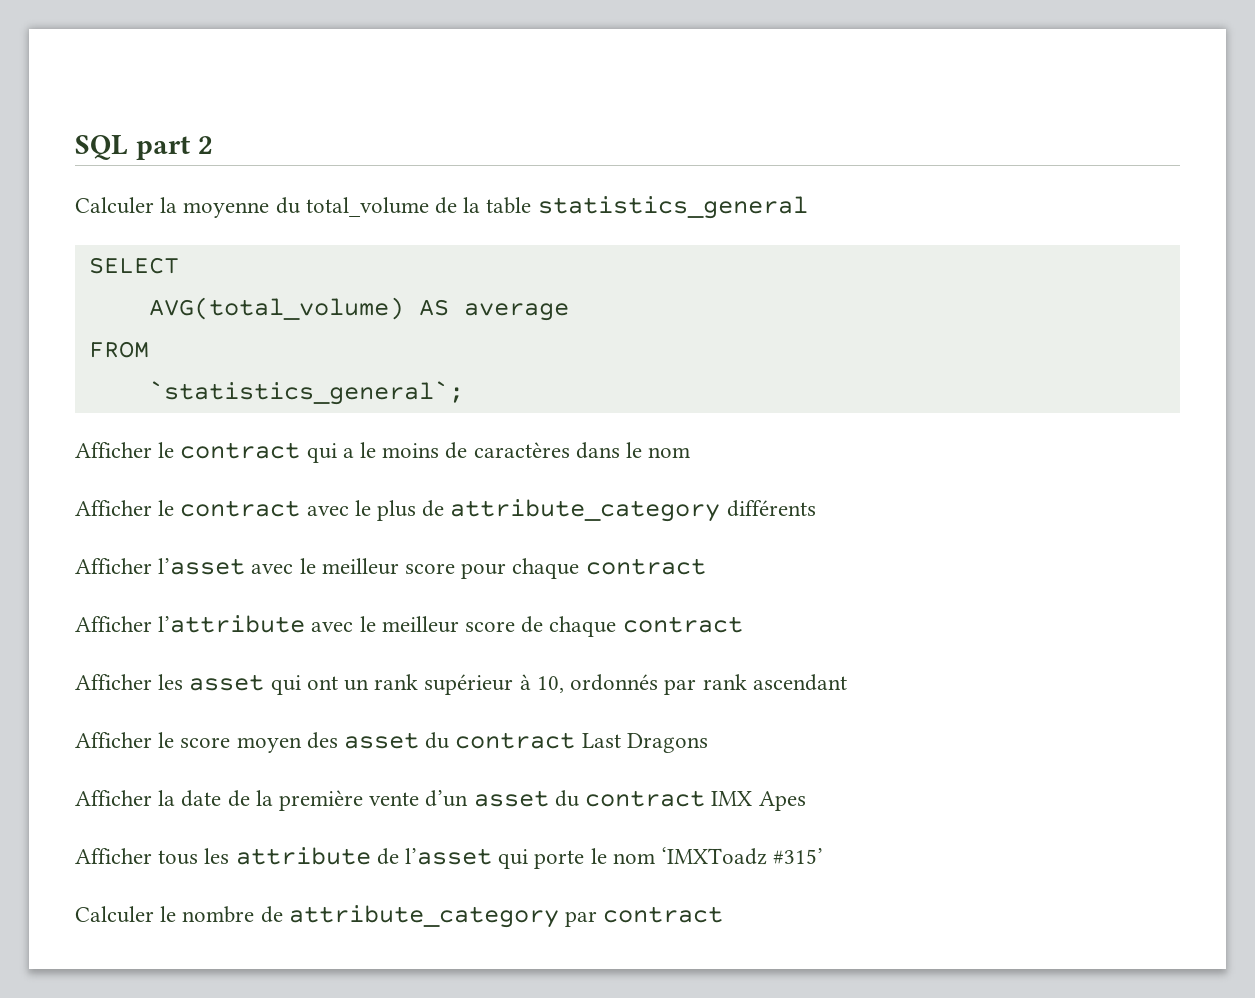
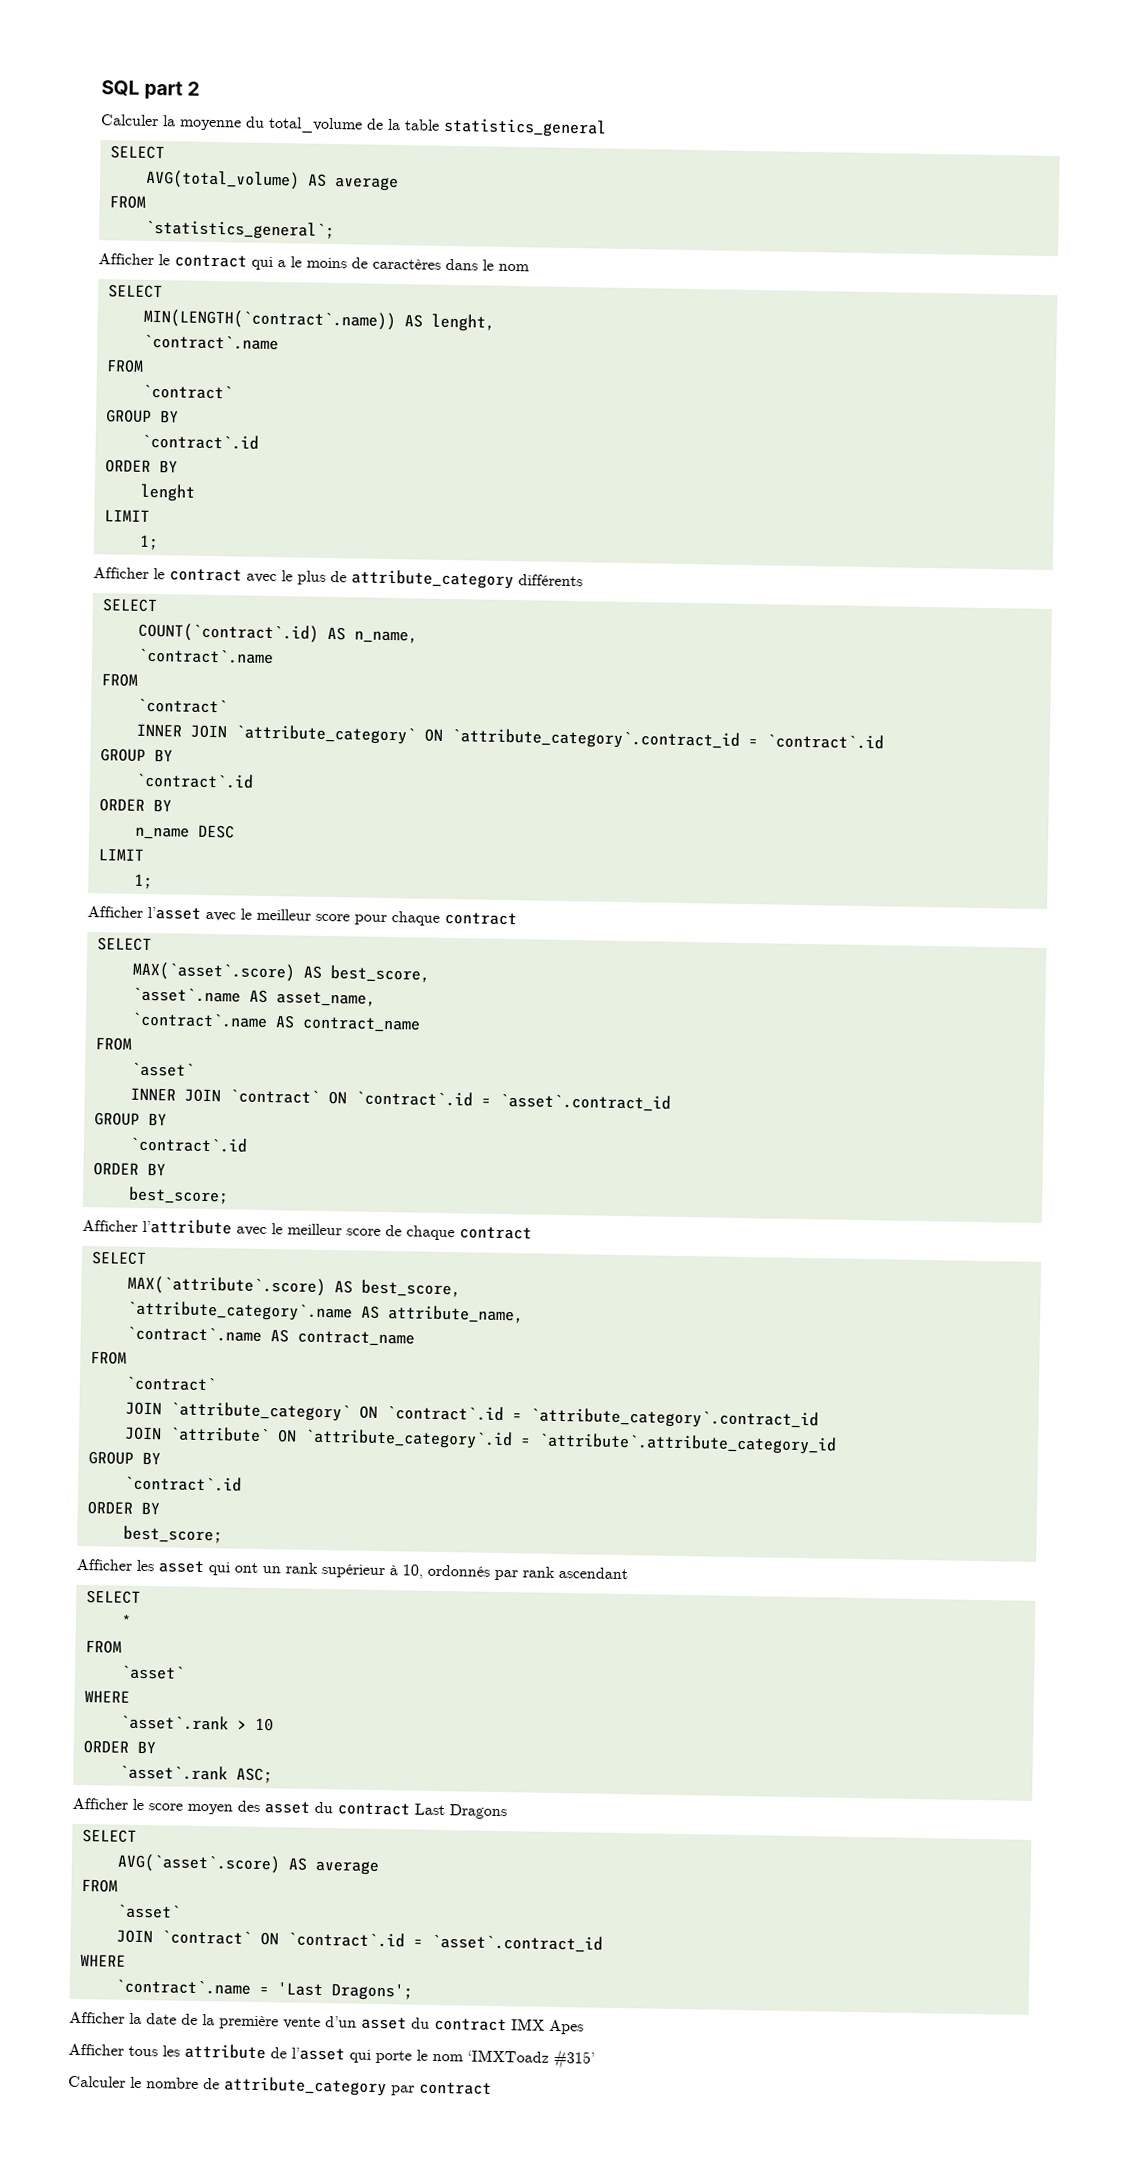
  Afficher le contract qui a le moins de caractères dans le nom
+ SELECT
+ MIN(LENGTH(`contract`.name)) AS lenght,
+ `contract`.name
+ FROM
+ `contract`
+ GROUP BY
+ `contract`.id
+ ORDER BY
+ lenght
+ LIMIT
+ 1;
  Afficher le contract avec le plus de attribute_category différents
+ SELECT
+ COUNT(`contract`.id) AS n_name,
+ `contract`.name
+ FROM
+ `contract`
+ INNER JOIN `attribute_category` ON `attribute_category`.contract_id = `contract`.id
+ GROUP BY
+ `contract`.id
+ ORDER BY
+ n_name DESC
+ LIMIT
+ 1;
  Afficher l’asset avec le meilleur score pour chaque contract
+ SELECT
+ MAX(`asset`.score) AS best_score,
+ `asset`.name AS asset_name,
+ `contract`.name AS contract_name
+ FROM
+ `asset`
+ INNER JOIN `contract` ON `contract`.id = `asset`.contract_id
+ GROUP BY
+ `contract`.id
+ ORDER BY
+ best_score;
  Afficher l’attribute avec le meilleur score de chaque contract
+ SELECT
+ MAX(`attribute`.score) AS best_score,
+ `attribute_category`.name AS attribute_name,
+ `contract`.name AS contract_name
+ FROM
+ `contract`
+ JOIN `attribute_category` ON `contract`.id = `attribute_category`.contract_id
+ JOIN `attribute` ON `attribute_category`.id = `attribute`.attribute_category_id
+ GROUP BY
+ `contract`.id
+ ORDER BY
+ best_score;
  Afficher les asset qui ont un rank supérieur à 10, ordonnés par rank ascendant
+ SELECT
+ *
+ FROM
+ `asset`
+ WHERE
+ `asset`.rank > 10
+ ORDER BY
+ `asset`.rank ASC;
  Afficher le score moyen des asset du contract Last Dragons
+ SELECT
+ AVG(`asset`.score) AS average
+ FROM
+ `asset`
+ JOIN `contract` ON `contract`.id = `asset`.contract_id
+ WHERE
+ `contract`.name = 'Last Dragons';

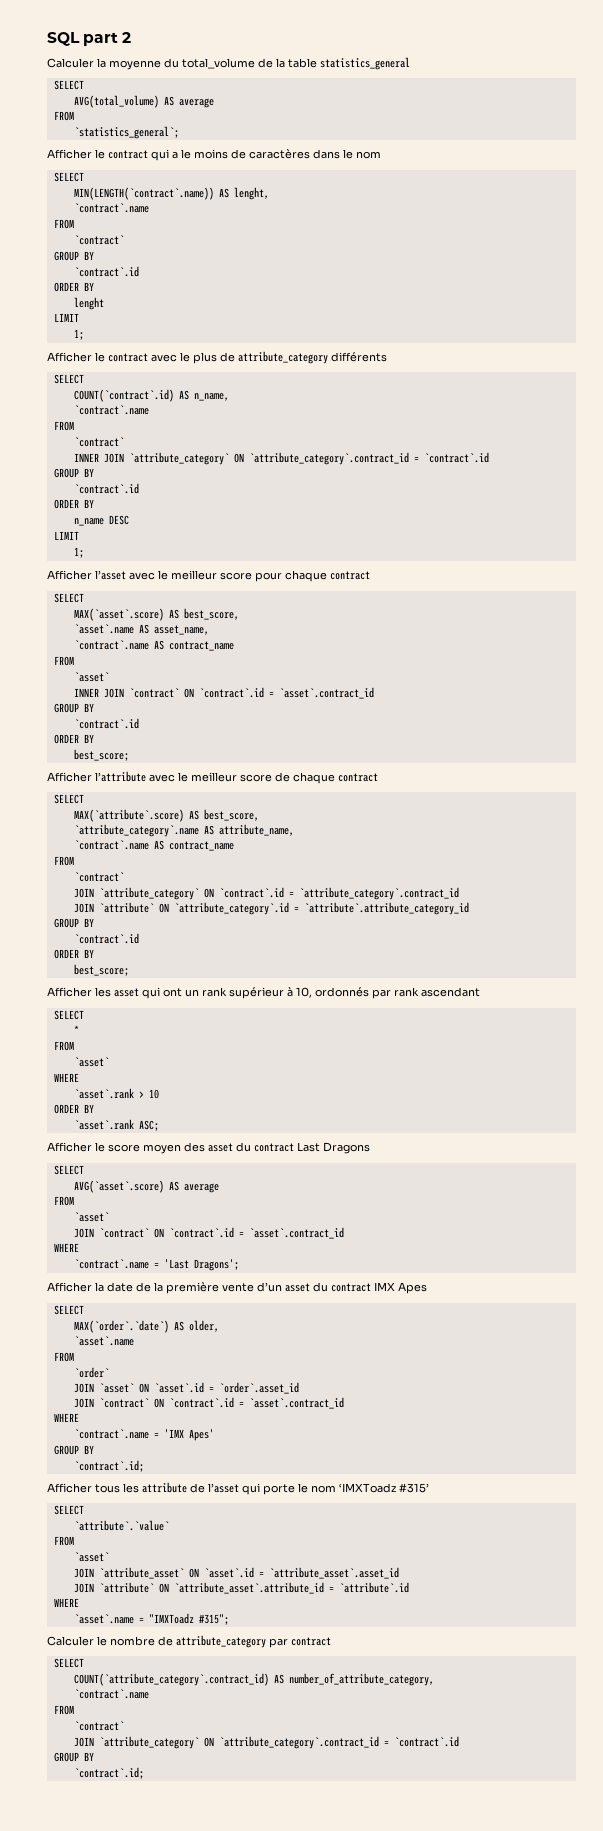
  Afficher la date de la première vente d’un asset du contract IMX Apes
+ SELECT
+ MAX(`order`.`date`) AS older,
+ `asset`.name
+ FROM
+ `order`
+ JOIN `asset` ON `asset`.id = `order`.asset_id
+ JOIN `contract` ON `contract`.id = `asset`.contract_id
+ WHERE
+ `contract`.name = 'IMX Apes'
+ GROUP BY
+ `contract`.id;
  Afficher tous les attribute de l’asset qui porte le nom ‘IMXToadz #315’
+ SELECT
+ `attribute`.`value`
+ FROM
+ `asset`
+ JOIN `attribute_asset` ON `asset`.id = `attribute_asset`.asset_id
+ JOIN `attribute` ON `attribute_asset`.attribute_id = `attribute`.id
+ WHERE
+ `asset`.name = "IMXToadz #315";
  Calculer le nombre de attribute_category par contract
+ SELECT
+ COUNT(`attribute_category`.contract_id) AS number_of_attribute_category,
+ `contract`.name
+ FROM
+ `contract`
+ JOIN `attribute_category` ON `attribute_category`.contract_id = `contract`.id
+ GROUP BY
+ `contract`.id;

